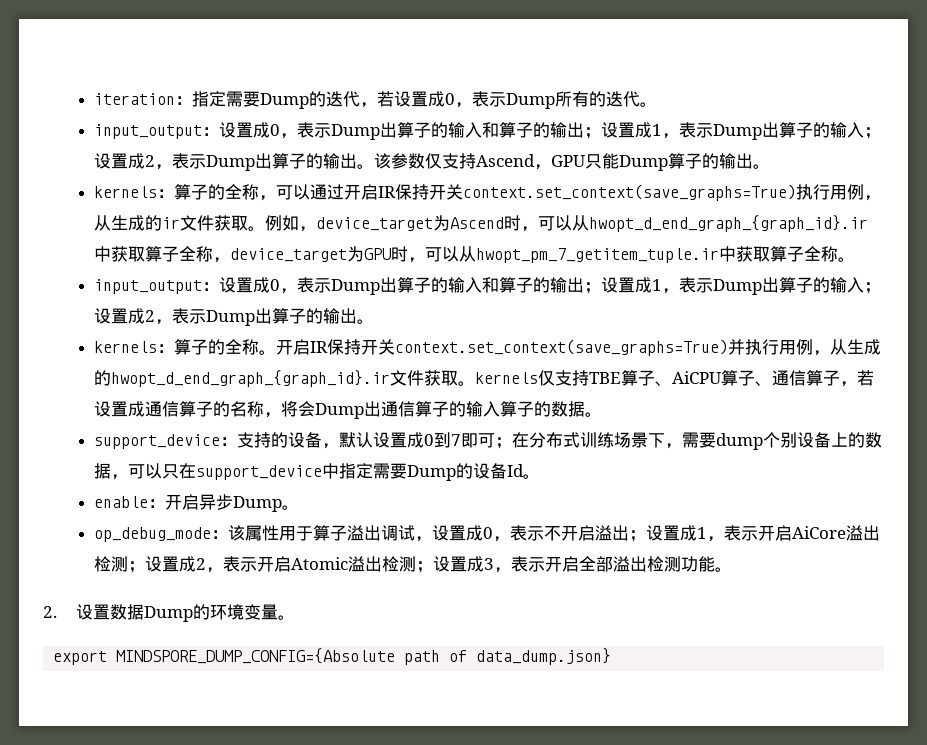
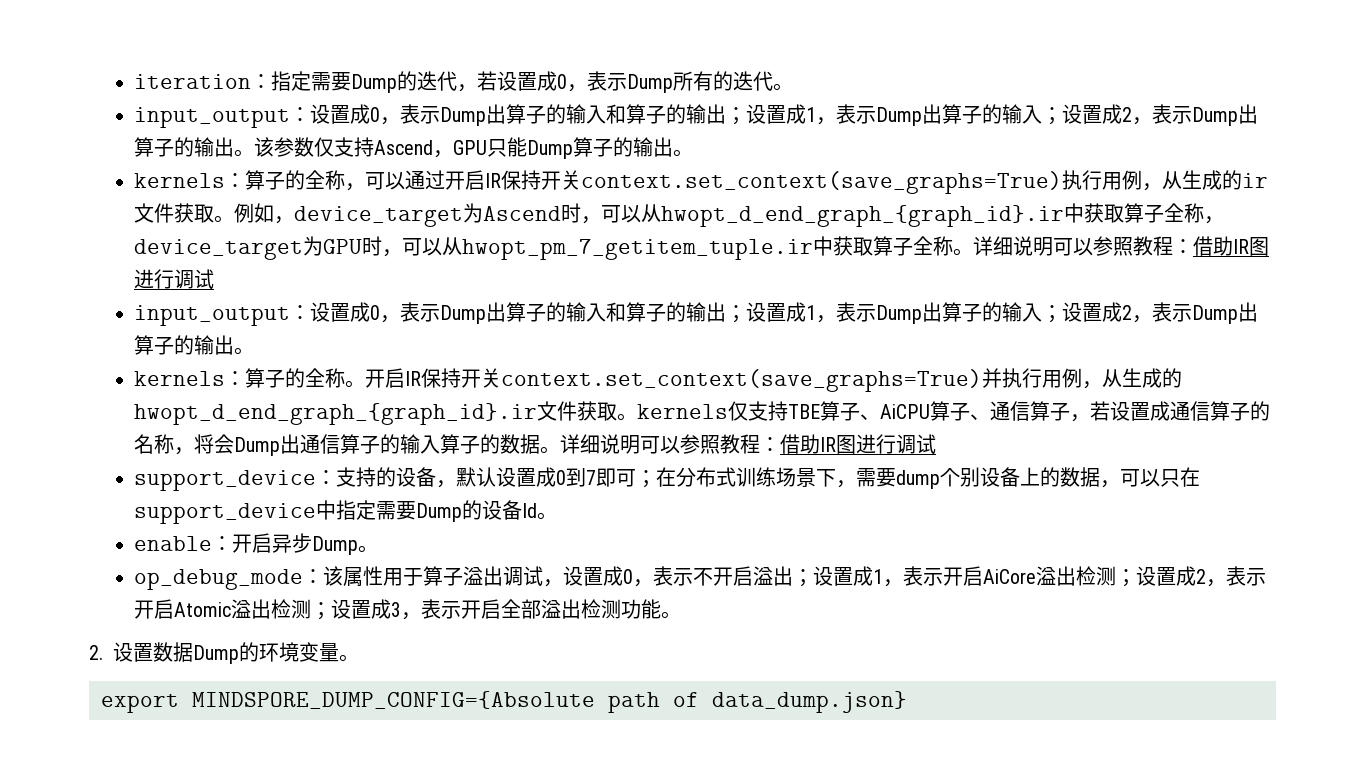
- 例如，device_target为Ascend时，可以从hwopt_d_end_graph_{graph_id}.ir中获取算子全称，device_target为GPU时，可以从hwopt_pm_7_getitem_tuple.ir中获取算子全称。
+ 例如，device_target为Ascend时，可以从hwopt_d_end_graph_{graph_id}.ir中获取算子全称，device_target为GPU时，可以从hwopt_pm_7_getitem_tuple.ir中获取算子全称。详细说明可以参照教程：借助IR图进行调试
- 开启IR保持开关context.set_context(save_graphs=True)并执行用例，从生成的hwopt_d_end_graph_{graph_id}.ir文件获取。kernels仅支持TBE算子、AiCPU算子、通信算子，若设置成通信算子的名称，将会Dump出通信算子的输入算子的数据。
+ 开启IR保持开关context.set_context(save_graphs=True)并执行用例，从生成的hwopt_d_end_graph_{graph_id}.ir文件获取。kernels仅支持TBE算子、AiCPU算子、通信算子，若设置成通信算子的名称，将会Dump出通信算子的输入算子的数据。详细说明可以参照教程：借助IR图进行调试

